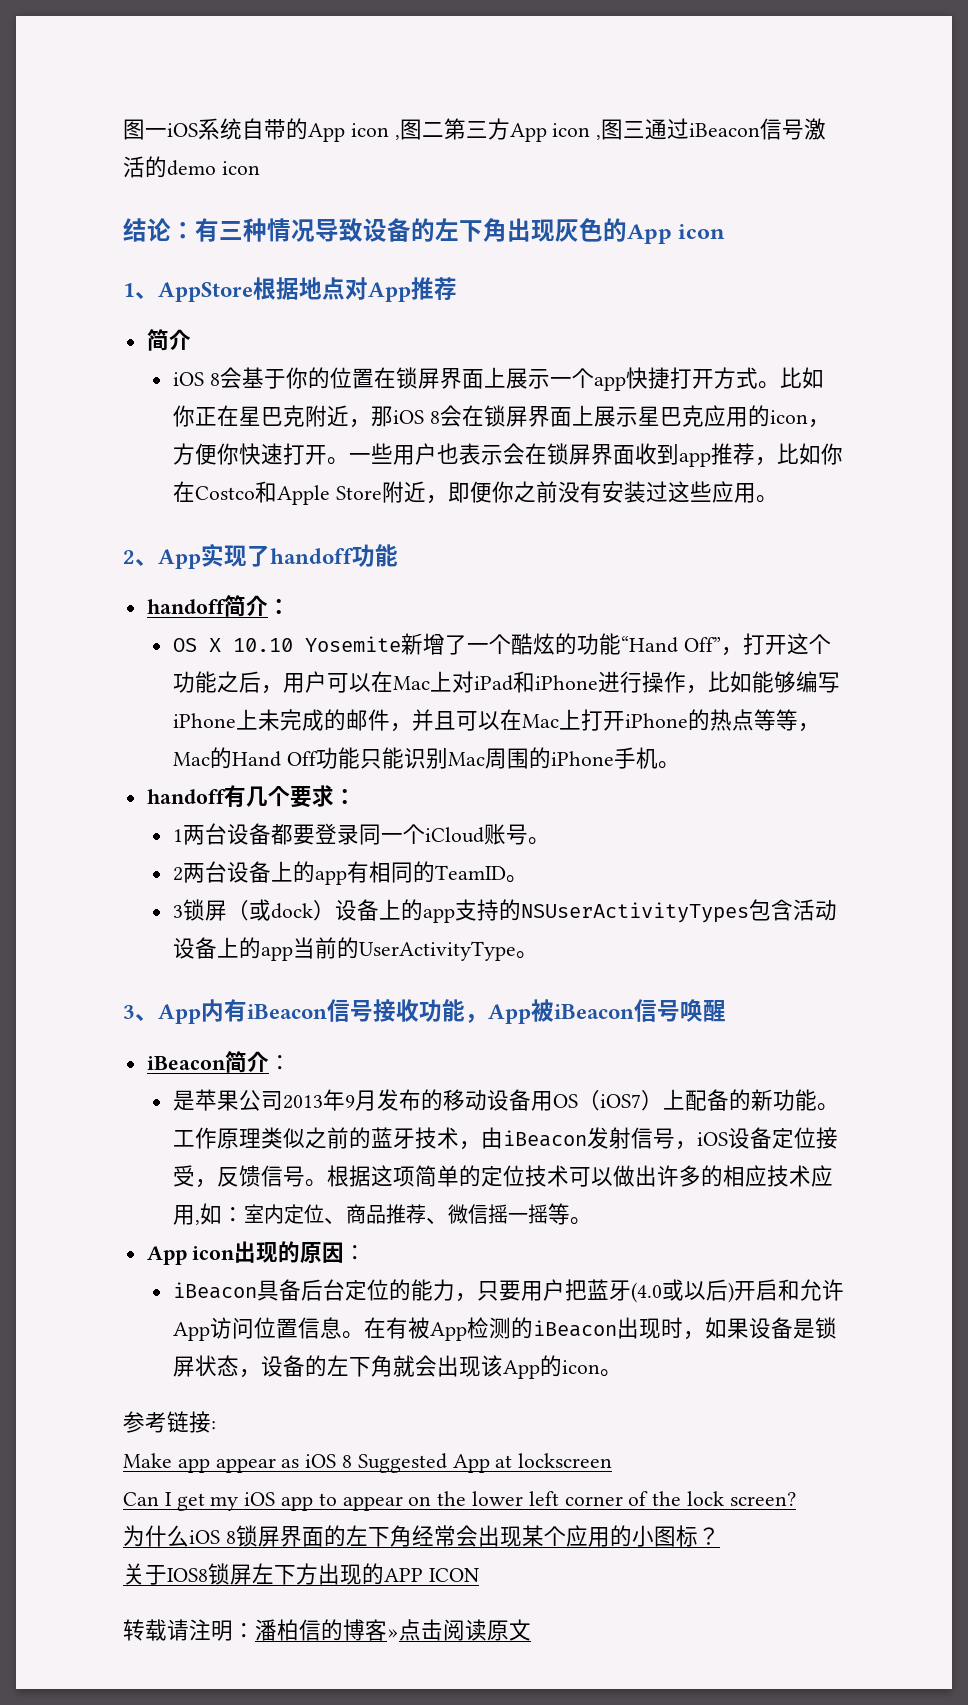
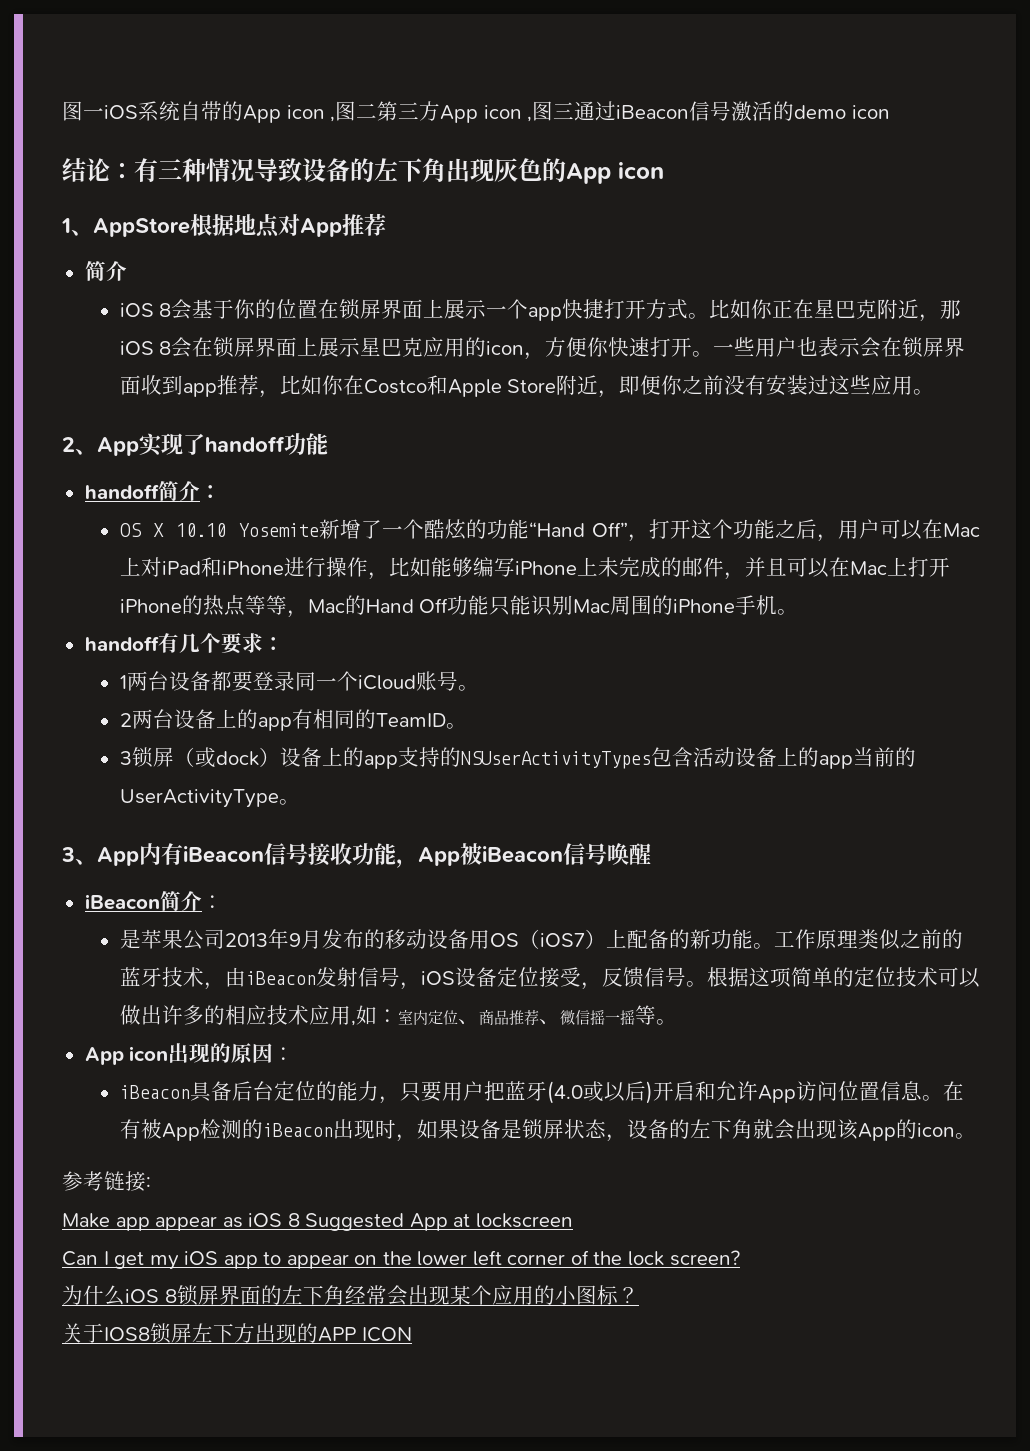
- 转载请注明：潘柏信的博客»点击阅读原文

